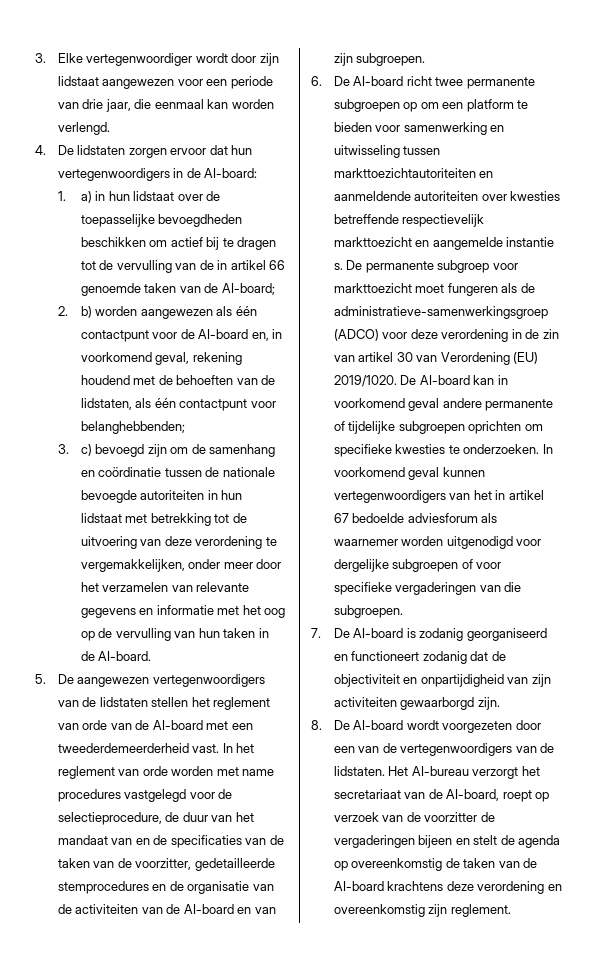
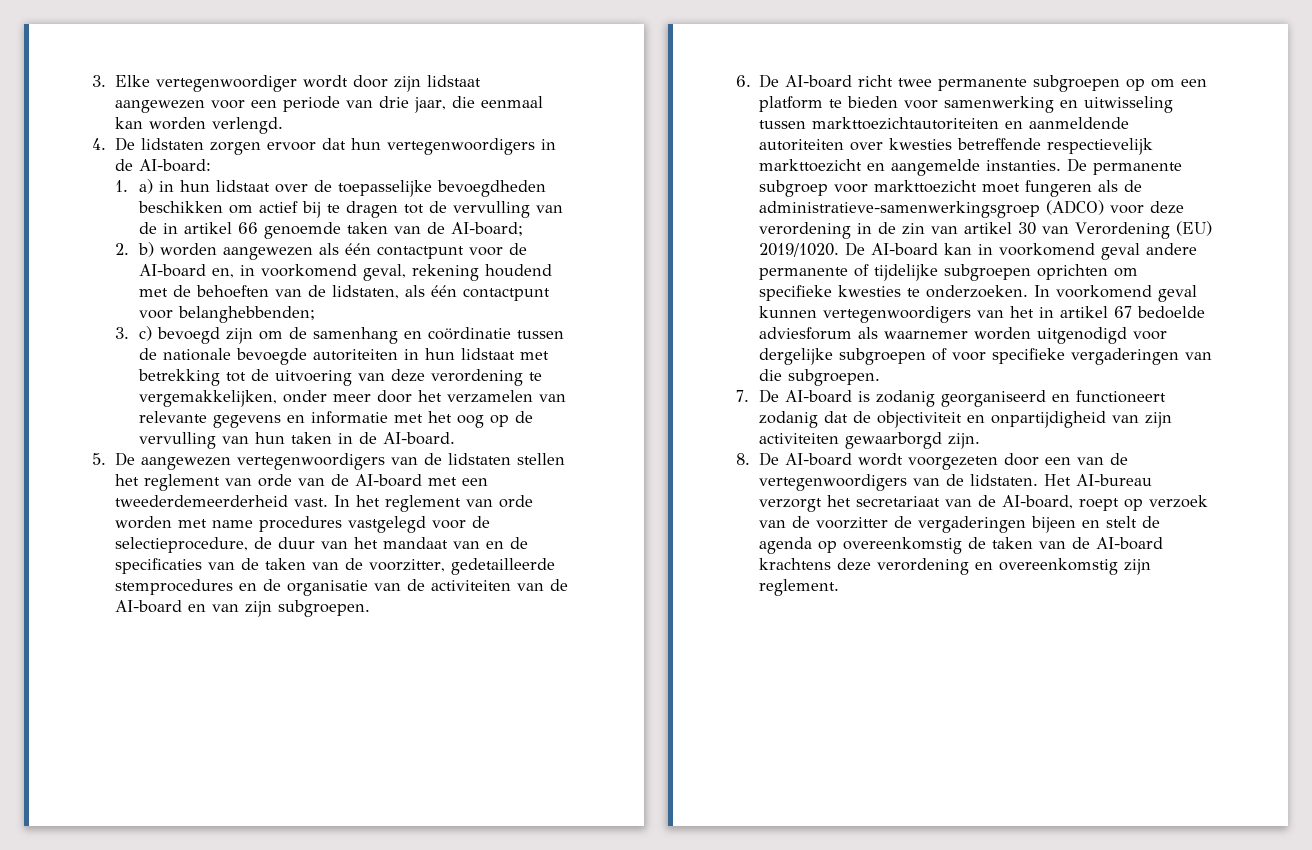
- 6. De AI-board richt twee permanente subgroepen op om een platform te bieden voor samenwerking en uitwisseling tussen markttoezichtautoriteiten en aanmeldende autoriteiten over kwesties betreffende respectievelijk markttoezicht en aangemelde instantie s.
+ 6. De AI-board richt twee permanente subgroepen op om een platform te bieden voor samenwerking en uitwisseling tussen markttoezichtautoriteiten en aanmeldende autoriteiten over kwesties betreffende respectievelijk markttoezicht en aangemelde instanties.

